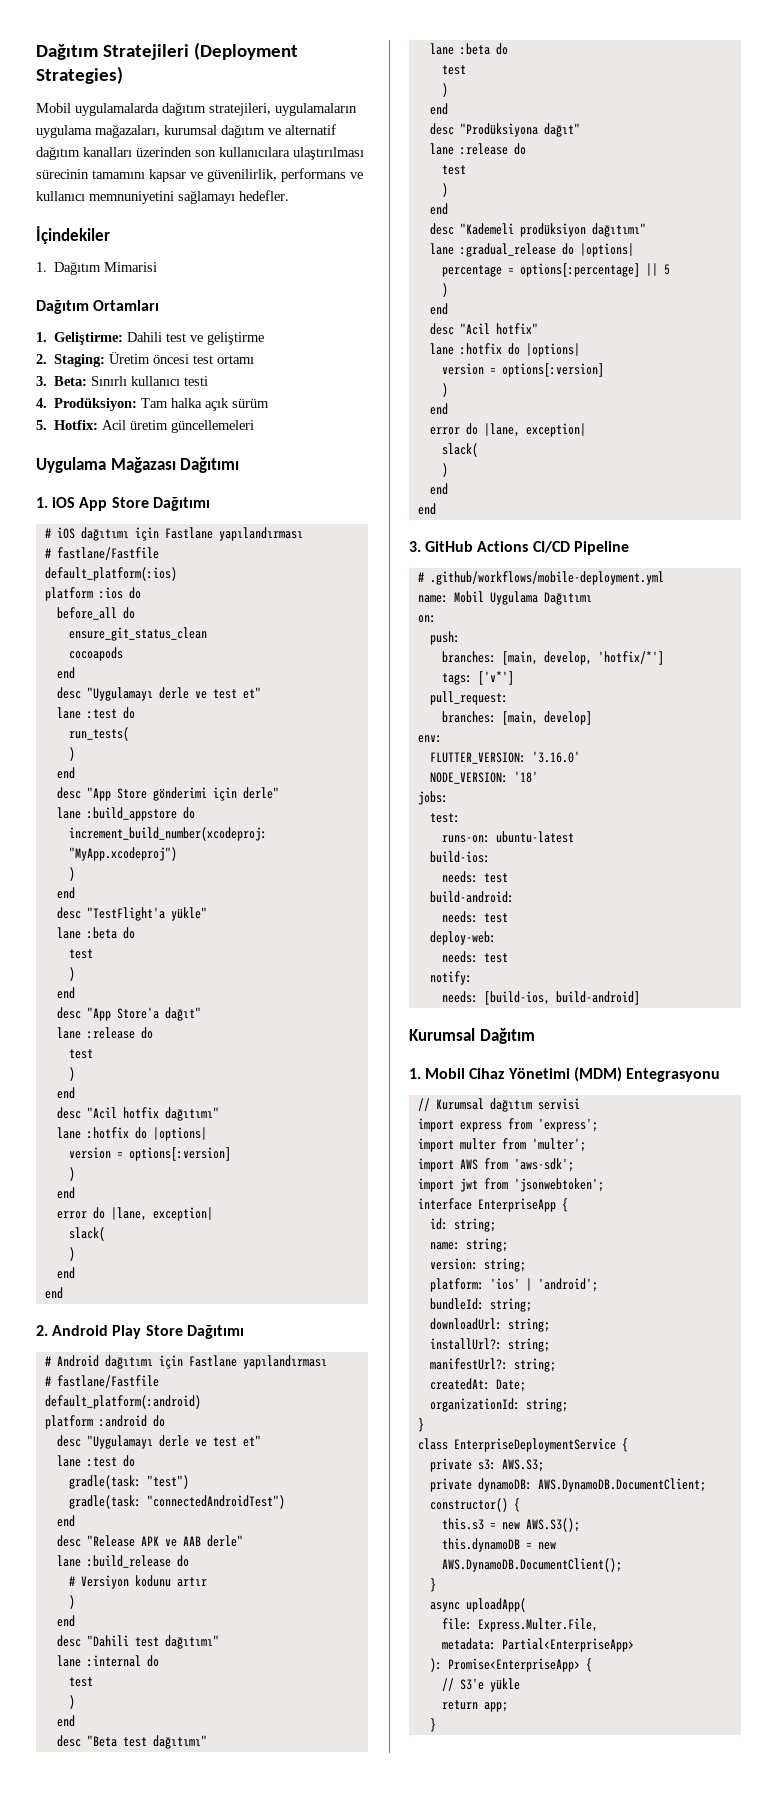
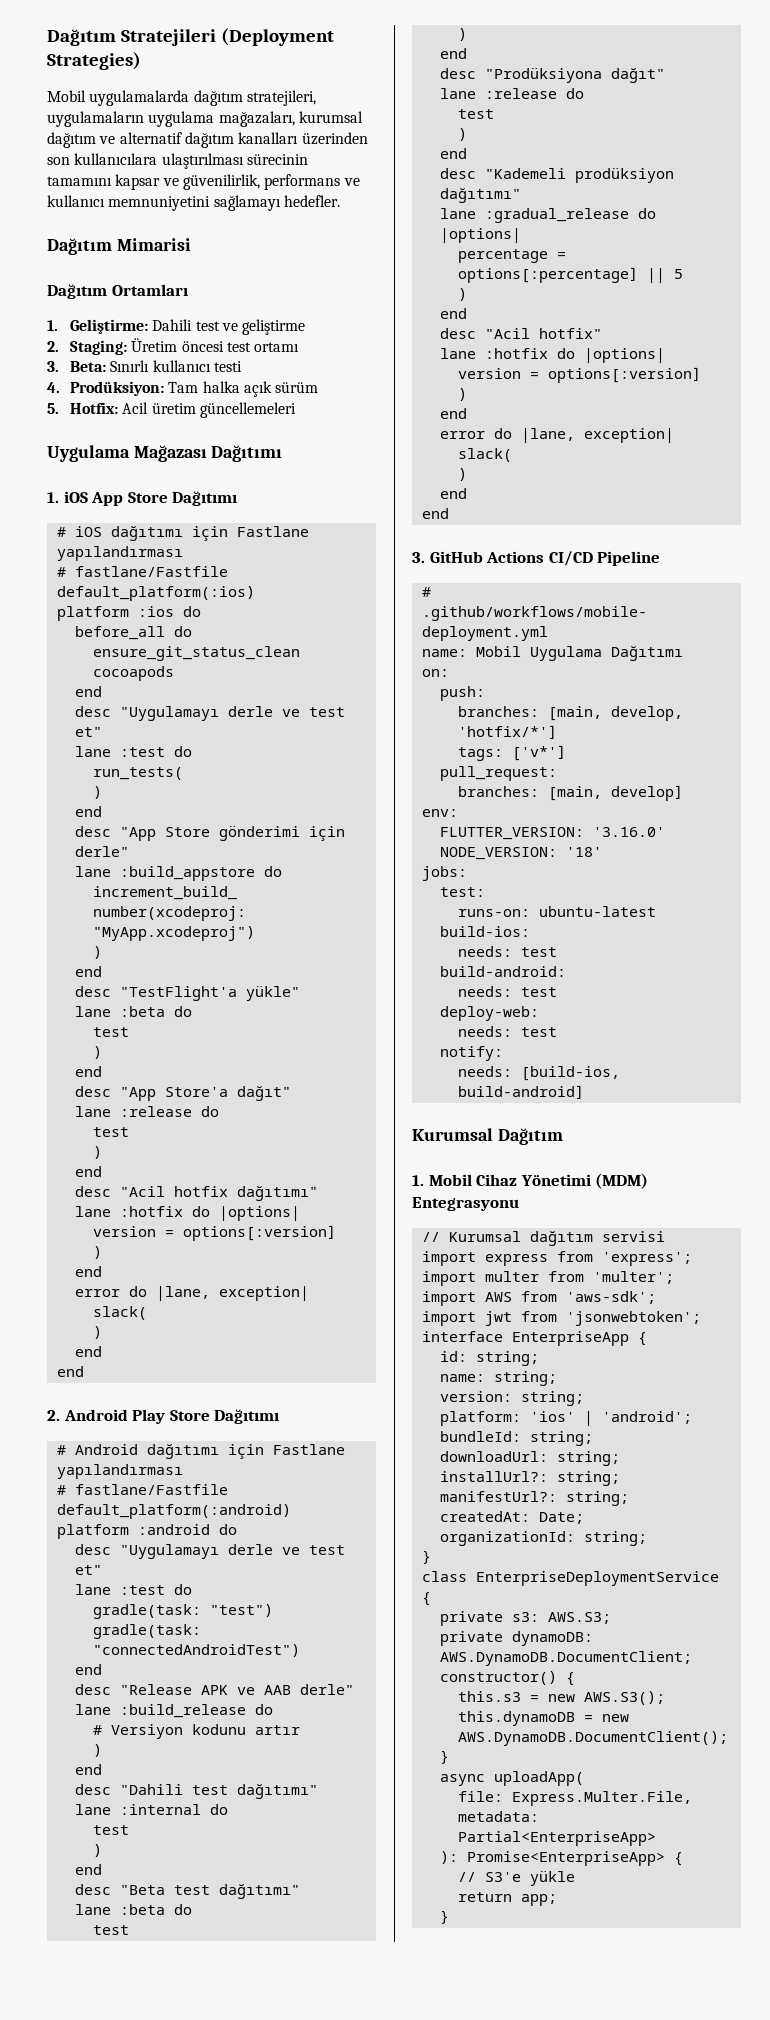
- İçindekiler
- 1. Dağıtım Mimarisi
+ Dağıtım Mimarisi

